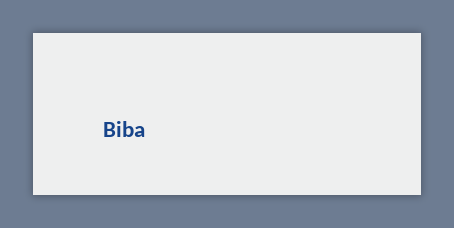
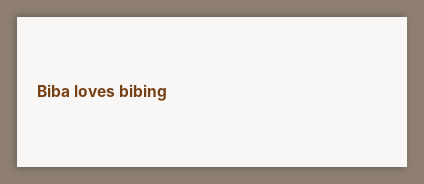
- Biba
+ Biba loves bibing

